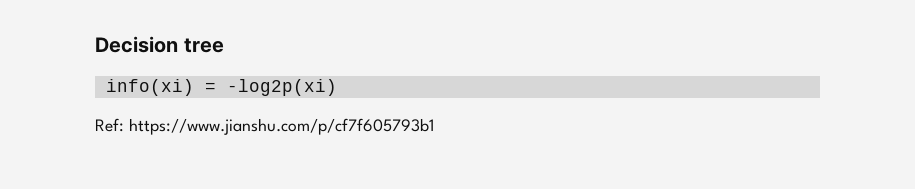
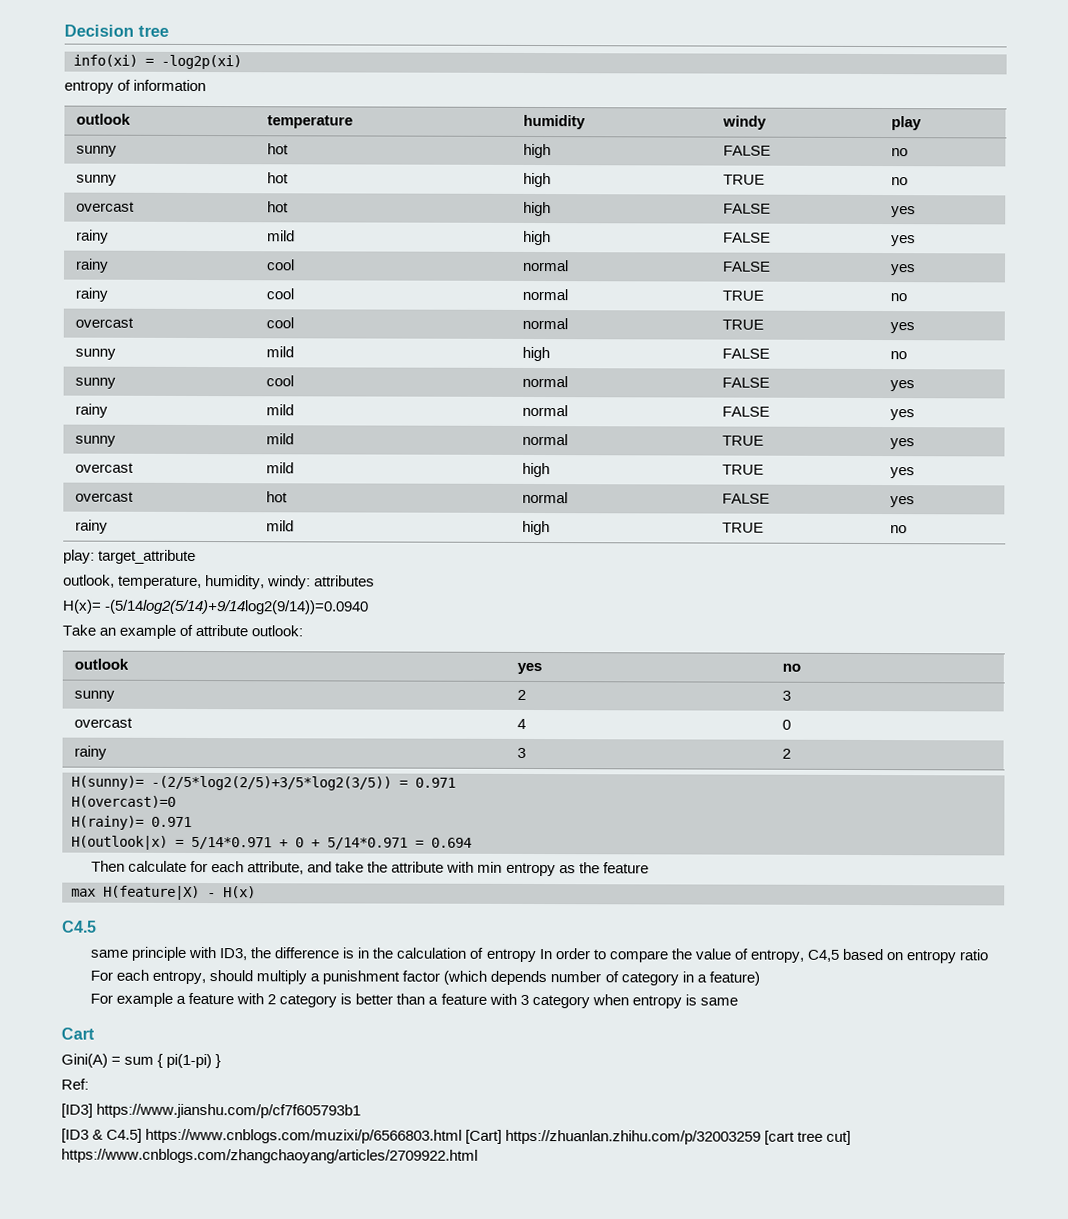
+ entropy of information
+ outlook | temperature | humidity | windy | play
+ sunny | hot | high | FALSE | no
+ sunny | hot | high | TRUE | no
+ overcast | hot | high | FALSE | yes
+ rainy | mild | high | FALSE | yes
+ rainy | cool | normal | FALSE | yes
+ rainy | cool | normal | TRUE | no
+ overcast | cool | normal | TRUE | yes
+ sunny | mild | high | FALSE | no
+ sunny | cool | normal | FALSE | yes
+ rainy | mild | normal | FALSE | yes
+ sunny | mild | normal | TRUE | yes
+ overcast | mild | high | TRUE | yes
+ overcast | hot | normal | FALSE | yes
+ rainy | mild | high | TRUE | no
+ play: target_attribute
+ outlook, temperature, humidity, windy: attributes
+ H(x)= -(5/14log2(5/14)+9/14log2(9/14))=0.0940
+ Take an example of attribute outlook:
+ outlook | yes | no
+ sunny | 2 | 3
+ overcast | 4 | 0
+ rainy | 3 | 2
+ H(sunny)= -(2/5*log2(2/5)+3/5*log2(3/5)) = 0.971
+ H(overcast)=0
+ H(rainy)= 0.971
+ H(outlook|x) = 5/14*0.971 + 0 + 5/14*0.971 = 0.694
+ Then calculate for each attribute, and take the attribute with min entropy as the feature
+ max H(feature|X) - H(x)
+ C4.5
+ same principle with ID3, the difference is in the calculation of entropy In order to compare the value of entropy, C4,5 based on entropy ratio
+ For each entropy, should multiply a punishment factor (which depends number of category in a feature)
+ For example a feature with 2 category is better than a feature with 3 category when entropy is same
+ Cart
+ Gini(A) = sum { pi(1-pi) }
- Ref: https://www.jianshu.com/p/cf7f605793b1
+ Ref:
+ [ID3] https://www.jianshu.com/p/cf7f605793b1
+ [ID3 & C4.5] https://www.cnblogs.com/muzixi/p/6566803.html [Cart] https://zhuanlan.zhihu.com/p/32003259 [cart tree cut] https://www.cnblogs.com/zhangchaoyang/articles/2709922.html

